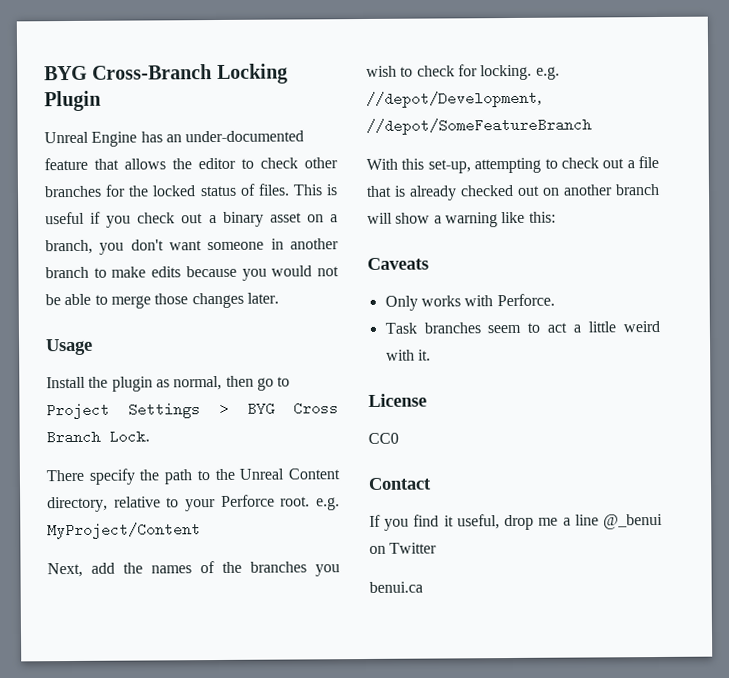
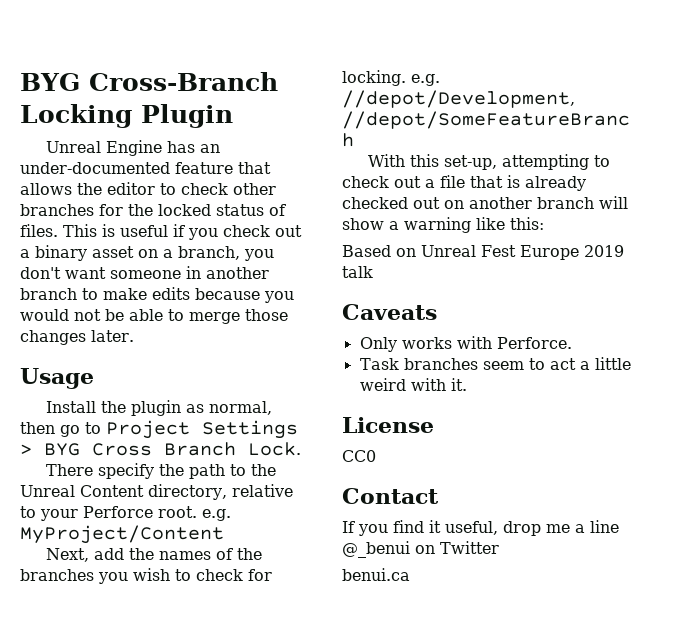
+ Based on Unreal Fest Europe 2019 talk

